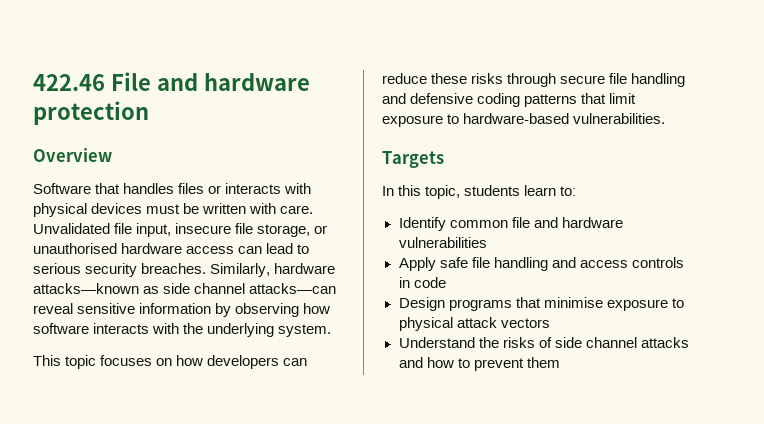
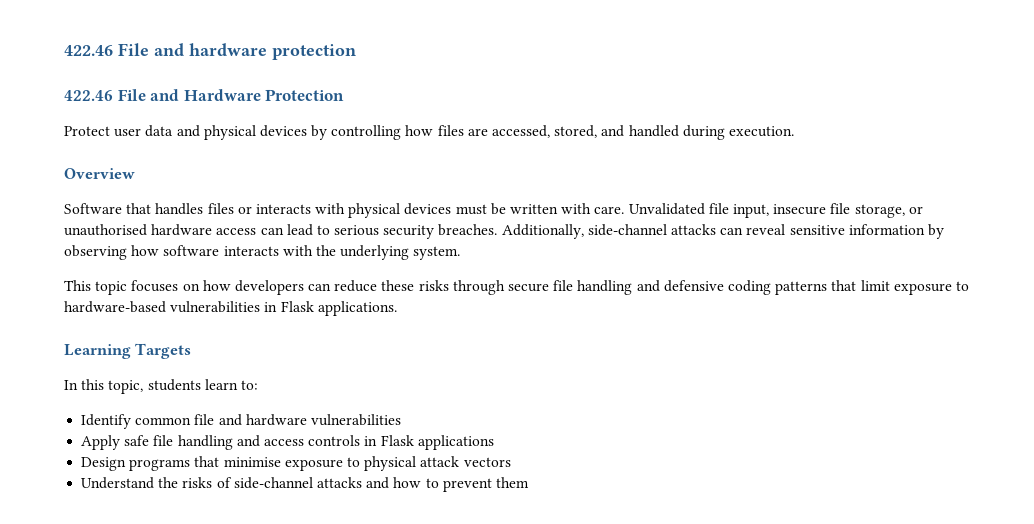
+ 422.46 File and Hardware Protection
+ Protect user data and physical devices by controlling how files are accessed, stored, and handled during execution.
- Similarly, hardware attacks—known as side channel attacks—can reveal sensitive information by observing how software interacts with the underlying system.
+ Additionally, side-channel attacks can reveal sensitive information by observing how software interacts with the underlying system.
- This topic focuses on how developers can reduce these risks through secure file handling and defensive coding patterns that limit exposure to hardware-based vulnerabilities.
- Targets
+ This topic focuses on how developers can reduce these risks through secure file handling and defensive coding patterns that limit exposure to hardware-based vulnerabilities in Flask applications.
+ Learning Targets
- Apply safe file handling and access controls in code
+ Apply safe file handling and access controls in Flask applications
- Understand the risks of side channel attacks and how to prevent them
+ Understand the risks of side-channel attacks and how to prevent them

